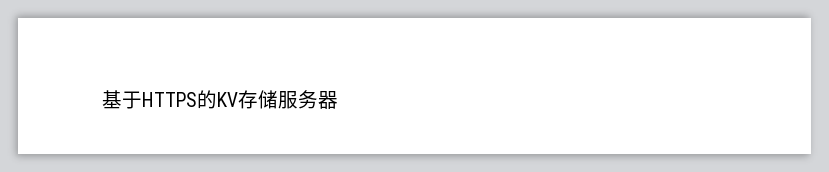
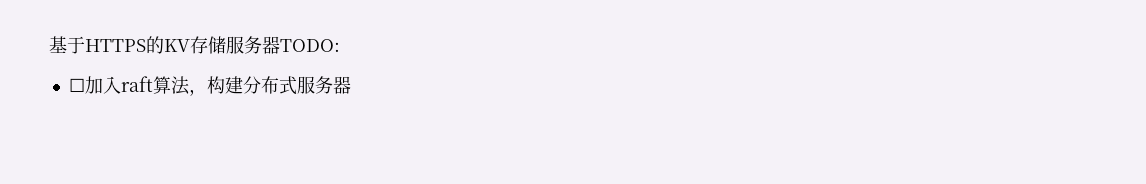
- 基于HTTPS的KV存储服务器
+ 基于HTTPS的KV存储服务器TODO:
+ ☐加入raft算法，构建分布式服务器

